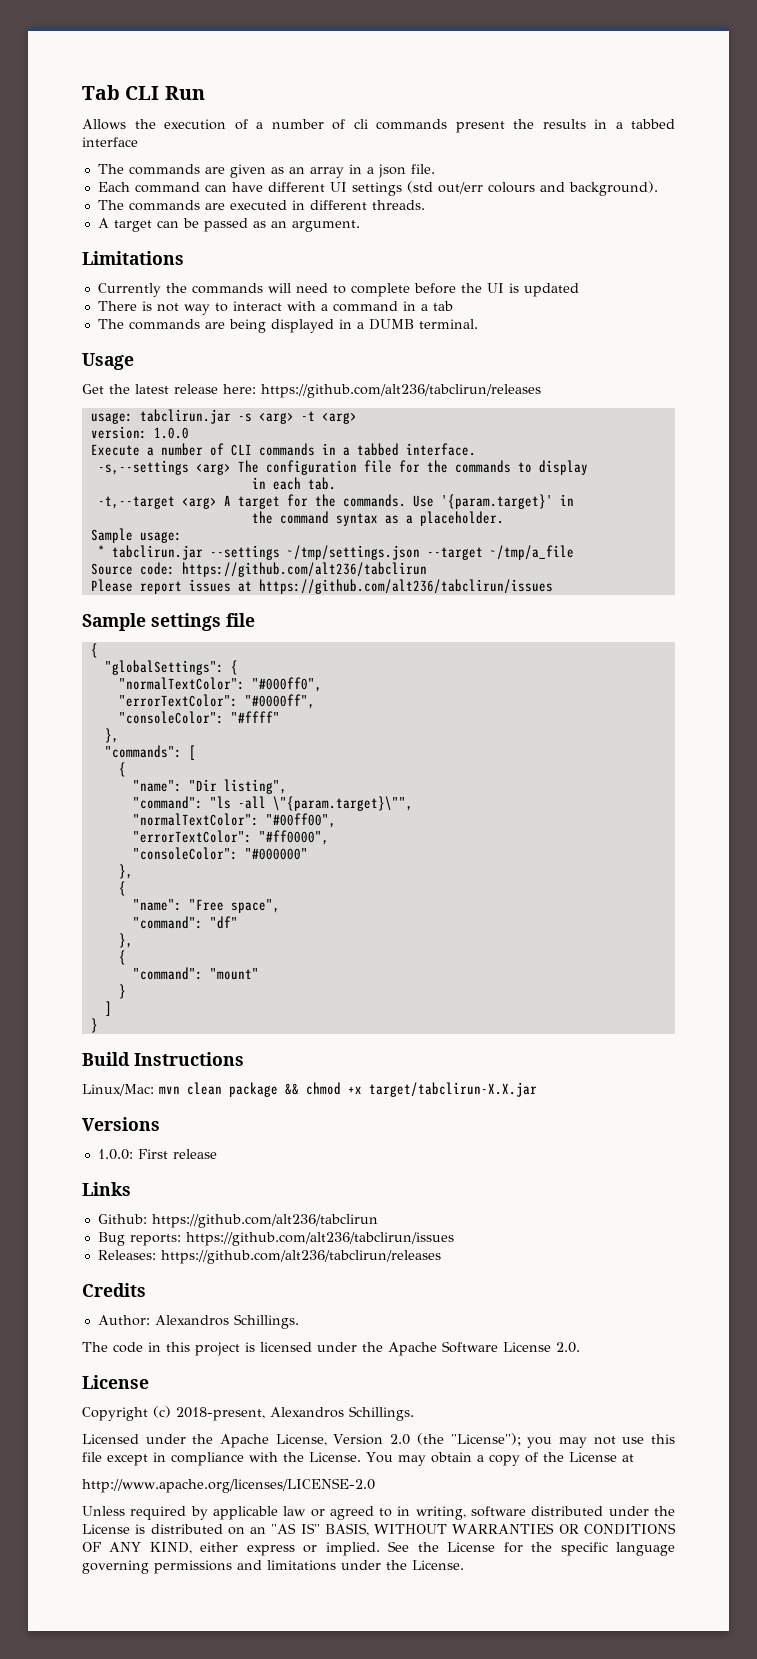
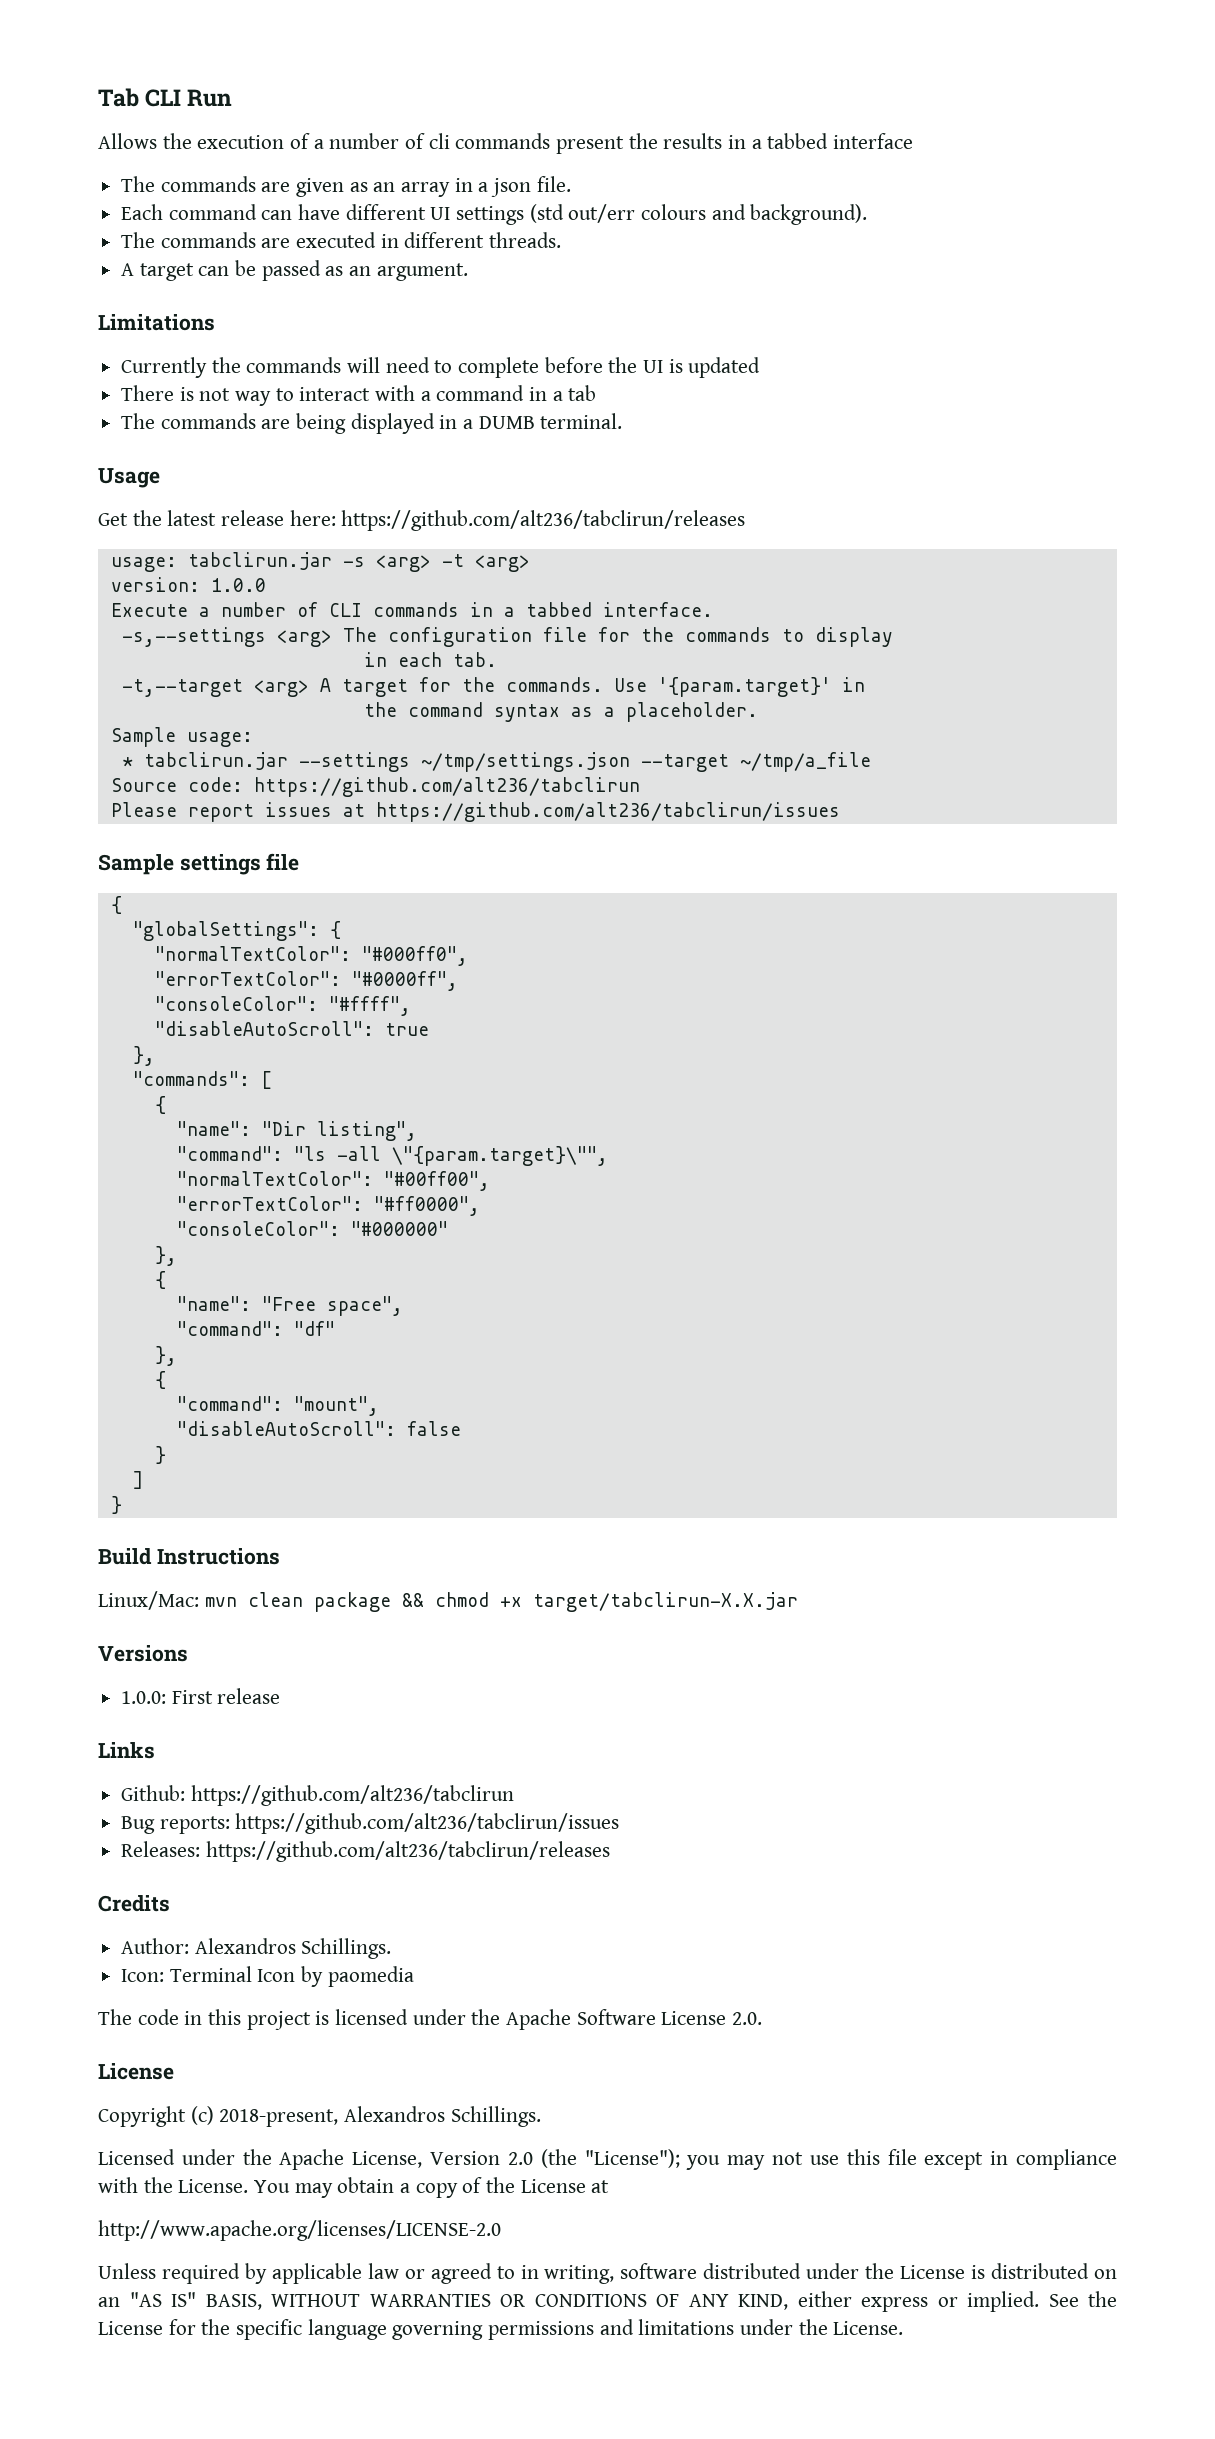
- "consoleColor": "#ffff"
+ "consoleColor": "#ffff",
+ "disableAutoScroll": true
- "command": "mount"
+ "command": "mount",
+ "disableAutoScroll": false
+ Icon: Terminal Icon by paomedia

